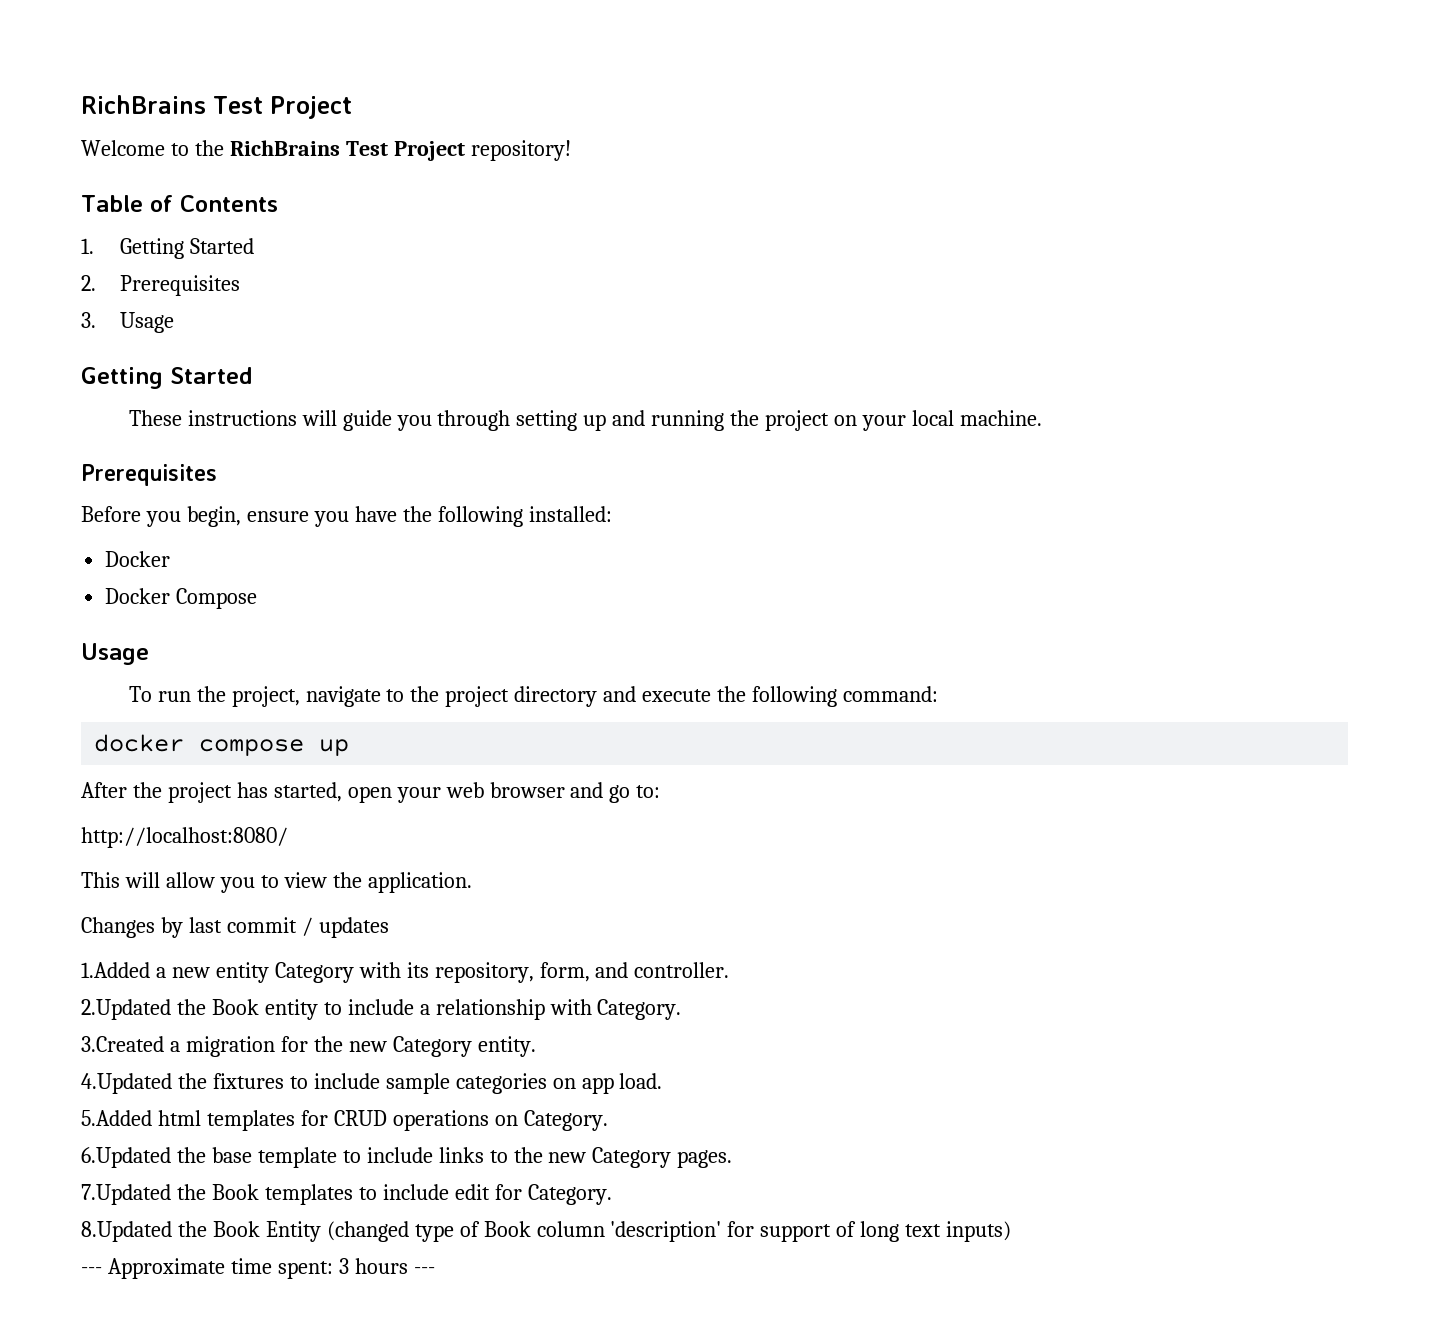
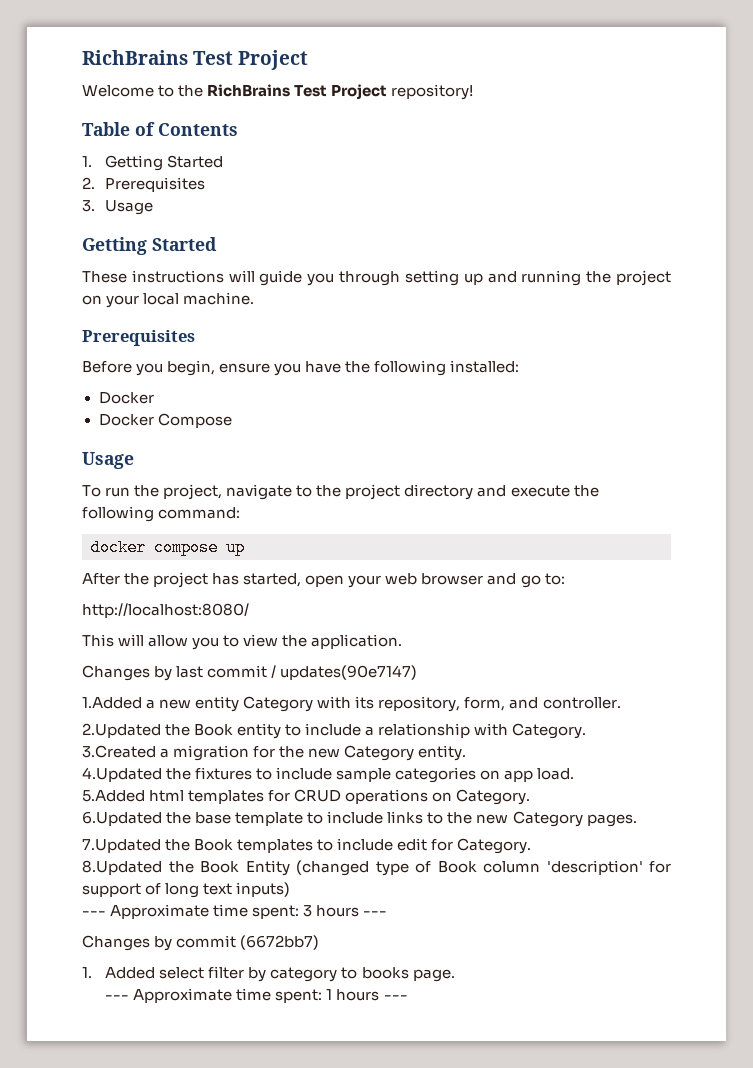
- Changes by last commit / updates
+ Changes by last commit / updates(90e7147)
+ Changes by commit (6672bb7)
+ 1. Added select filter by category to books page.
+ --- Approximate time spent: 1 hours ---

